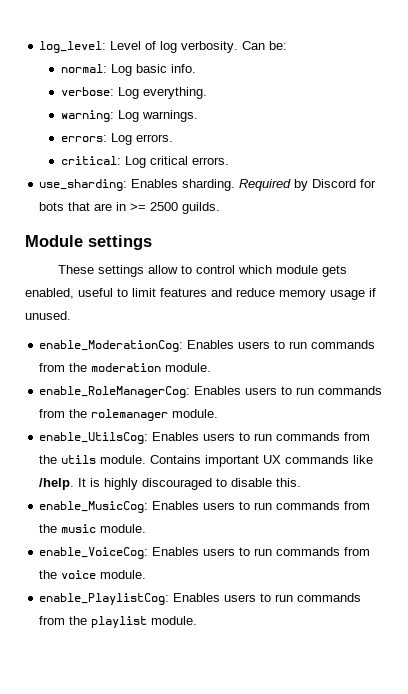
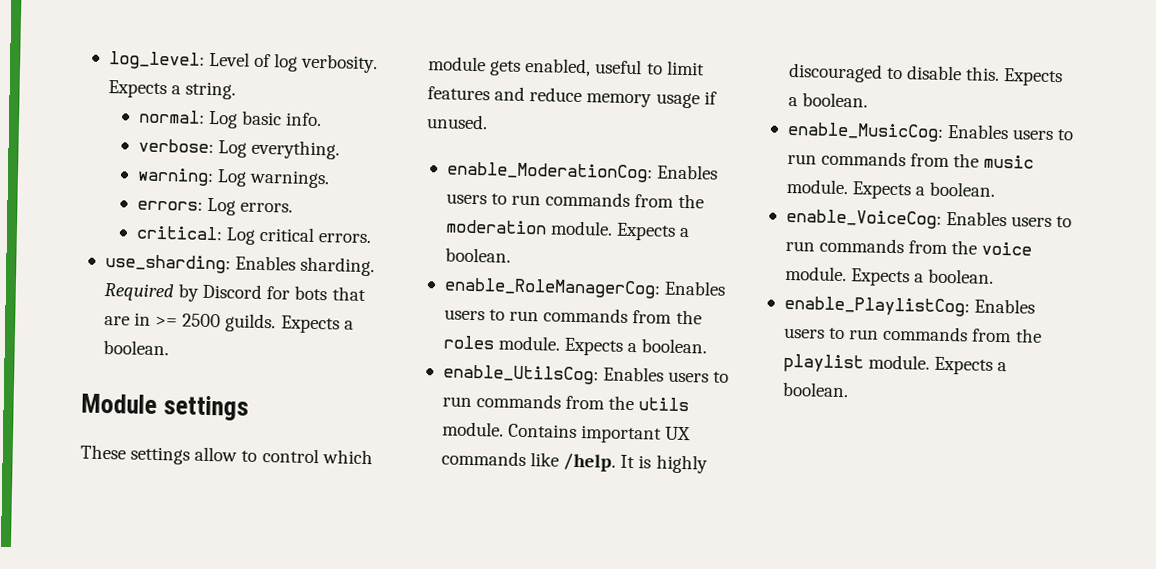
- Can be:
+ Expects a string.
- Required by Discord for bots that are in >= 2500 guilds.
+ Required by Discord for bots that are in >= 2500 guilds. Expects a boolean.
- enable_ModerationCog: Enables users to run commands from the moderation module.
+ enable_ModerationCog: Enables users to run commands from the moderation module. Expects a boolean.
- enable_RoleManagerCog: Enables users to run commands from the rolemanager module.
+ enable_RoleManagerCog: Enables users to run commands from the roles module. Expects a boolean.
- It is highly discouraged to disable this.
+ It is highly discouraged to disable this. Expects a boolean.
- enable_MusicCog: Enables users to run commands from the music module.
+ enable_MusicCog: Enables users to run commands from the music module. Expects a boolean.
- enable_VoiceCog: Enables users to run commands from the voice module.
+ enable_VoiceCog: Enables users to run commands from the voice module. Expects a boolean.
- enable_PlaylistCog: Enables users to run commands from the playlist module.
+ enable_PlaylistCog: Enables users to run commands from the playlist module. Expects a boolean.

